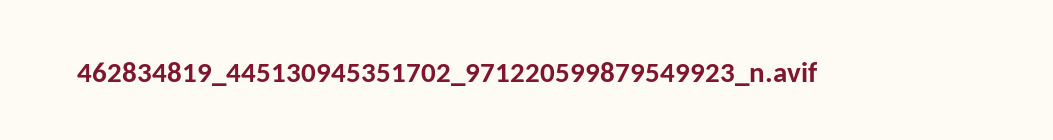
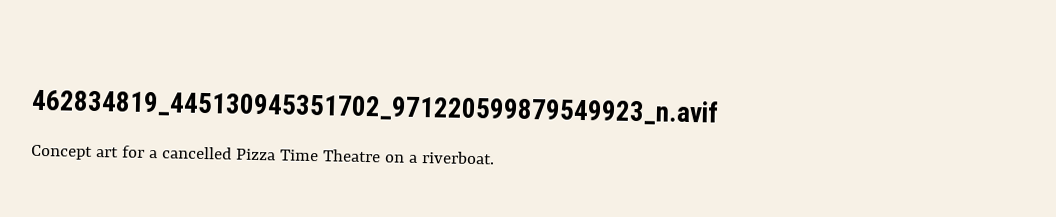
+ Concept art for a cancelled Pizza Time Theatre on a riverboat.

